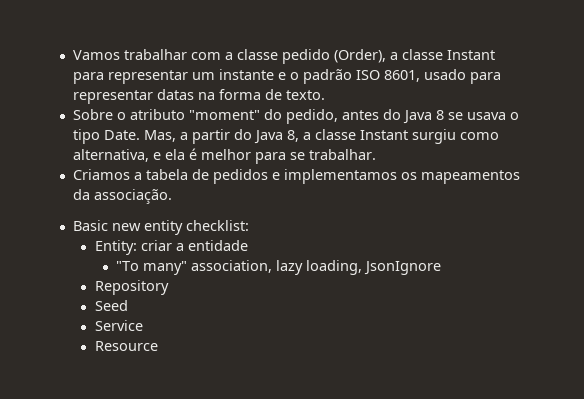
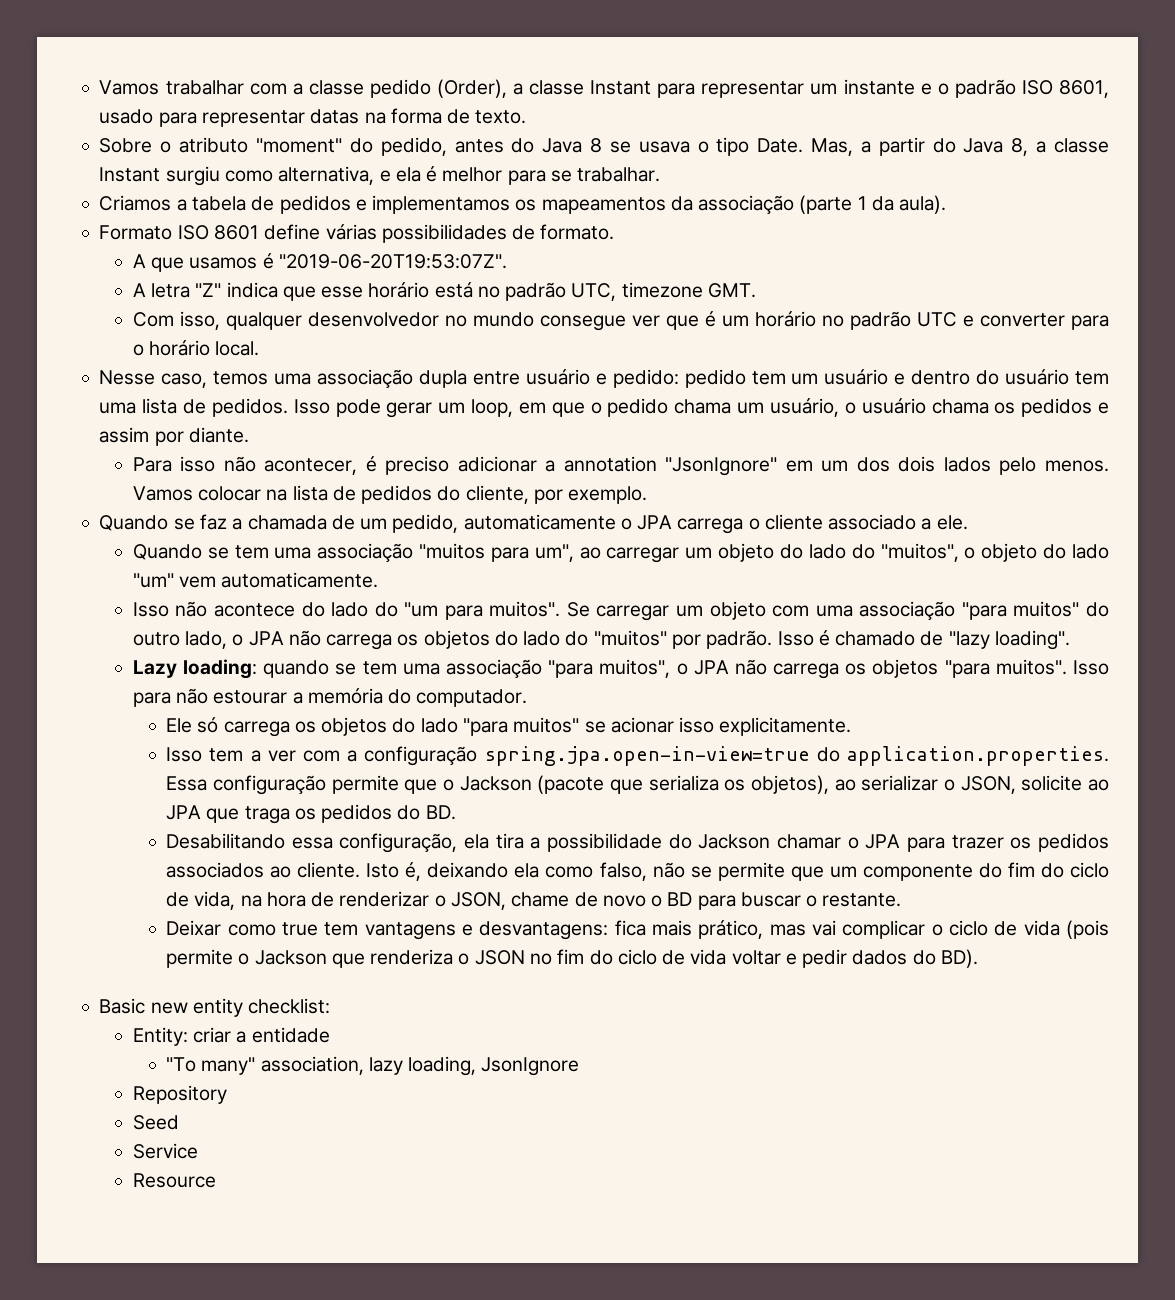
- Criamos a tabela de pedidos e implementamos os mapeamentos da associação.
+ Criamos a tabela de pedidos e implementamos os mapeamentos da associação (parte 1 da aula).
+ Formato ISO 8601 define várias possibilidades de formato.
+ A que usamos é "2019-06-20T19:53:07Z".
+ A letra "Z" indica que esse horário está no padrão UTC, timezone GMT.
+ Com isso, qualquer desenvolvedor no mundo consegue ver que é um horário no padrão UTC e converter para o horário local.
+ Nesse caso, temos uma associação dupla entre usuário e pedido: pedido tem um usuário e dentro do usuário tem uma lista de pedidos. Isso pode gerar um loop, em que o pedido chama um usuário, o usuário chama os pedidos e assim por diante.
+ Para isso não acontecer, é preciso adicionar a annotation "JsonIgnore" em um dos dois lados pelo menos. Vamos colocar na lista de pedidos do cliente, por exemplo.
+ Quando se faz a chamada de um pedido, automaticamente o JPA carrega o cliente associado a ele.
+ Quando se tem uma associação "muitos para um", ao carregar um objeto do lado do "muitos", o objeto do lado "um" vem automaticamente.
+ Isso não acontece do lado do "um para muitos". Se carregar um objeto com uma associação "para muitos" do outro lado, o JPA não carrega os objetos do lado do "muitos" por padrão. Isso é chamado de "lazy loading".
+ Lazy loading: quando se tem uma associação "para muitos", o JPA não carrega os objetos "para muitos". Isso para não estourar a memória do computador.
+ Ele só carrega os objetos do lado "para muitos" se acionar isso explicitamente.
+ Isso tem a ver com a configuração spring.jpa.open-in-view=true do application.properties. Essa configuração permite que o Jackson (pacote que serializa os objetos), ao serializar o JSON, solicite ao JPA que traga os pedidos do BD.
+ Desabilitando essa configuração, ela tira a possibilidade do Jackson chamar o JPA para trazer os pedidos associados ao cliente. Isto é, deixando ela como falso, não se permite que um componente do fim do ciclo de vida, na hora de renderizar o JSON, chame de novo o BD para buscar o restante.
+ Deixar como true tem vantagens e desvantagens: fica mais prático, mas vai complicar o ciclo de vida (pois permite o Jackson que renderiza o JSON no fim do ciclo de vida voltar e pedir dados do BD).

